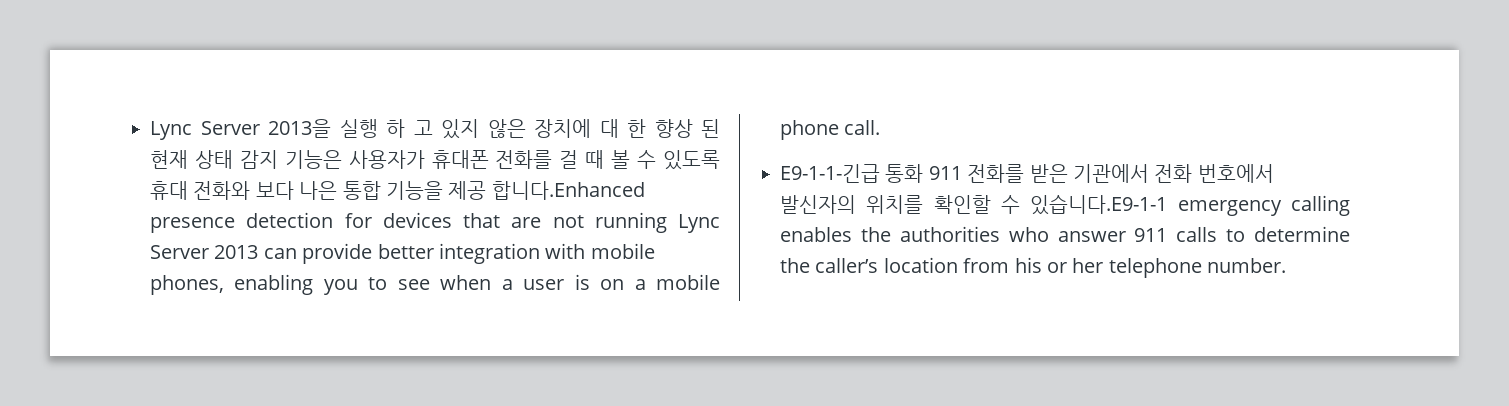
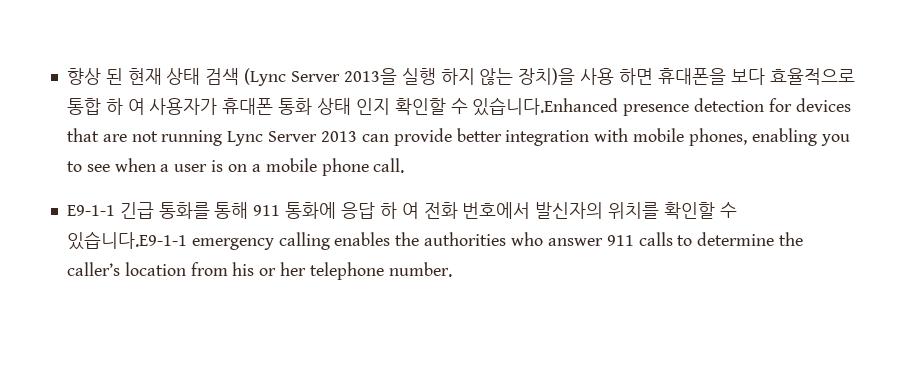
- Lync Server 2013을 실행 하 고 있지 않은 장치에 대 한 향상 된 현재 상태 감지 기능은 사용자가 휴대폰 전화를 걸 때 볼 수 있도록 휴대 전화와 보다 나은 통합 기능을 제공 합니다.Enhanced presence detection for devices that are not running Lync Server 2013 can provide better integration with mobile phones, enabling you to see when a user is on a mobile phone call.
+ 향상 된 현재 상태 검색 (Lync Server 2013을 실행 하지 않는 장치)을 사용 하면 휴대폰을 보다 효율적으로 통합 하 여 사용자가 휴대폰 통화 상태 인지 확인할 수 있습니다.Enhanced presence detection for devices that are not running Lync Server 2013 can provide better integration with mobile phones, enabling you to see when a user is on a mobile phone call.
- E9-1-1-긴급 통화 911 전화를 받은 기관에서 전화 번호에서 발신자의 위치를 확인할 수 있습니다.E9-1-1 emergency calling enables the authorities who answer 911 calls to determine the caller’s location from his or her telephone number.
+ E9-1-1 긴급 통화를 통해 911 통화에 응답 하 여 전화 번호에서 발신자의 위치를 확인할 수 있습니다.E9-1-1 emergency calling enables the authorities who answer 911 calls to determine the caller’s location from his or her telephone number.

